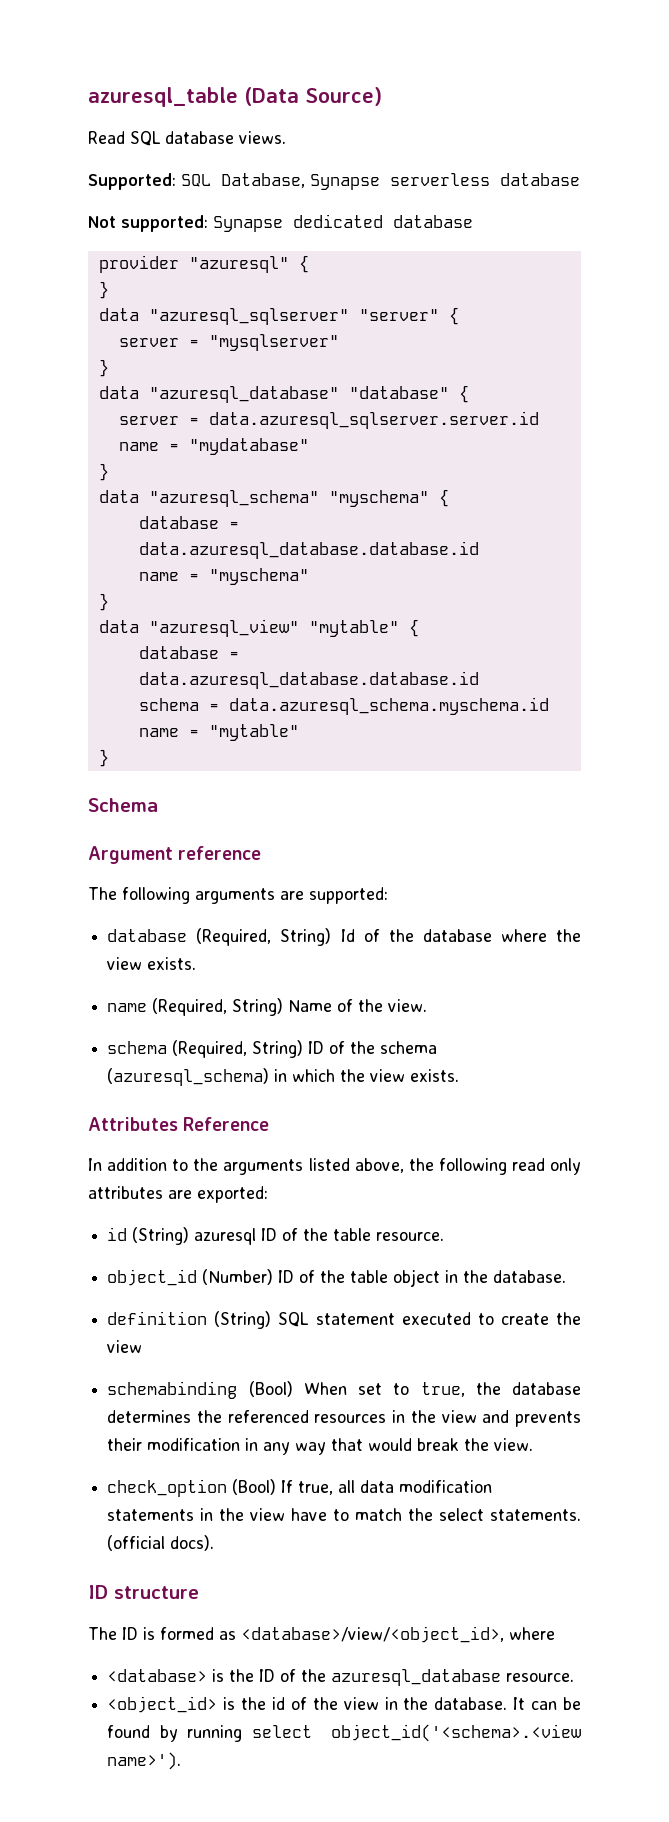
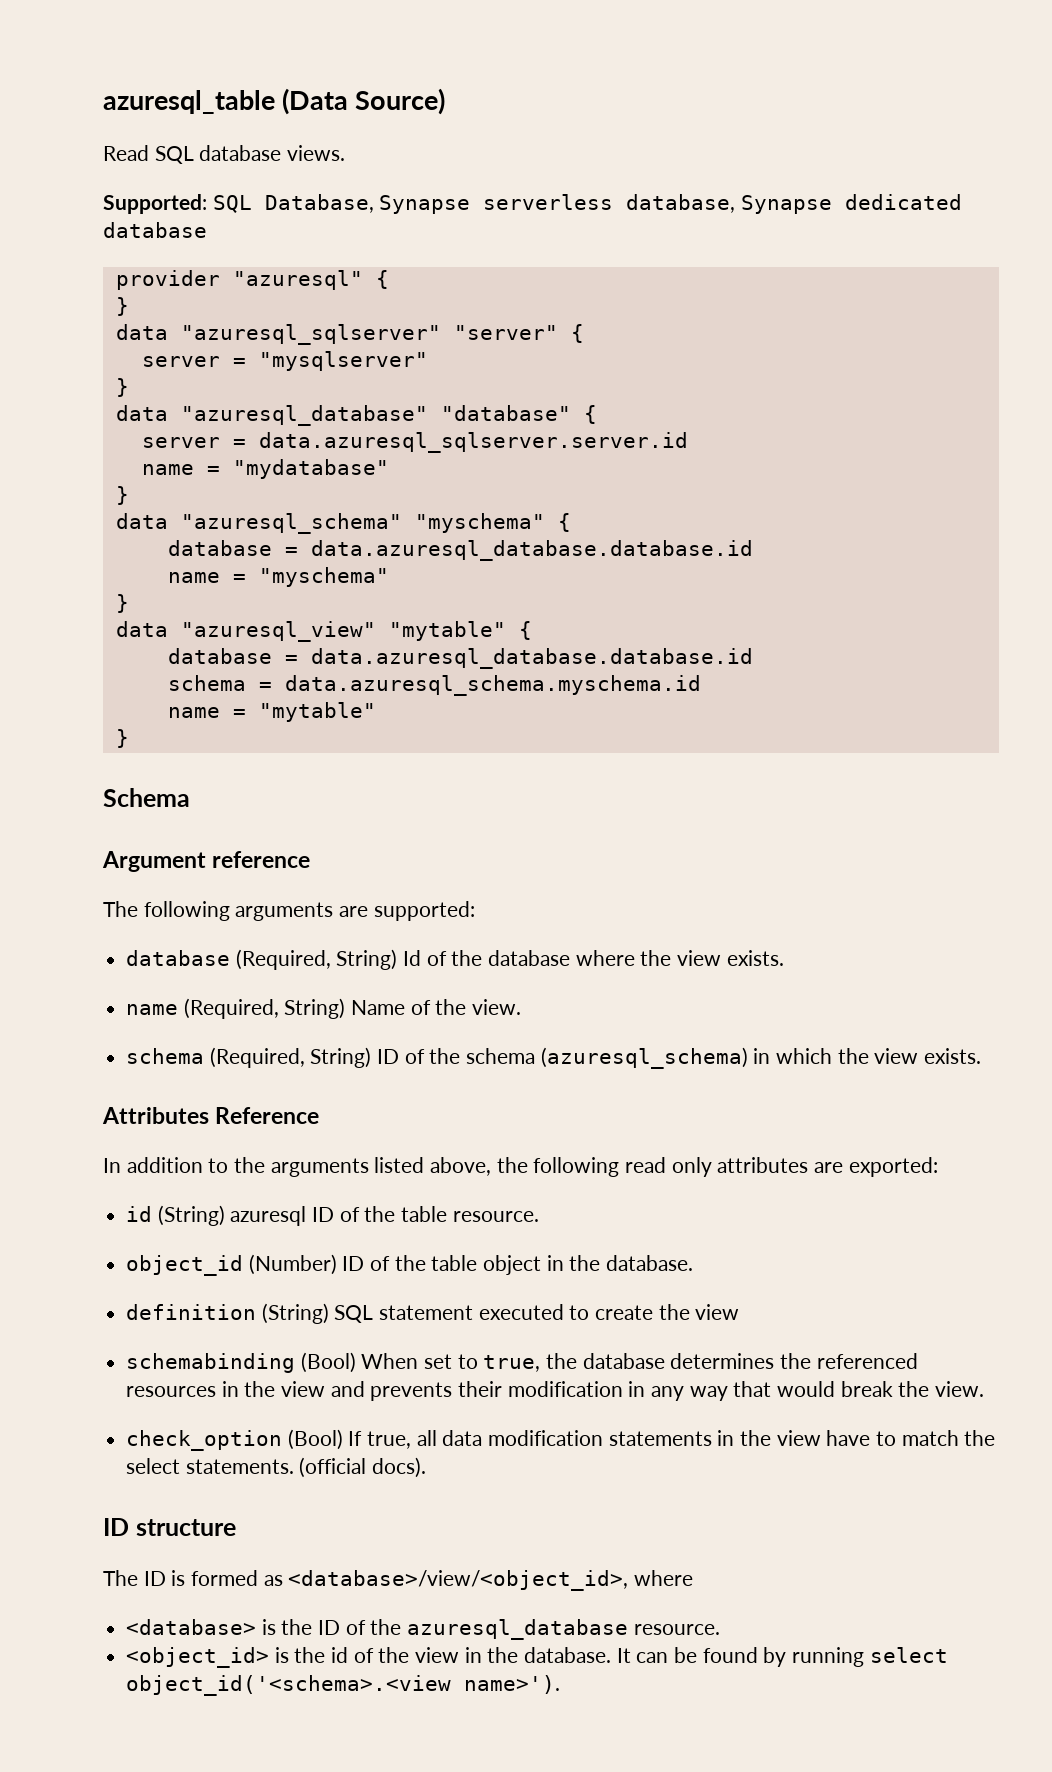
- Supported: SQL Database, Synapse serverless database
- Not supported: Synapse dedicated database
+ Supported: SQL Database, Synapse serverless database, Synapse dedicated database

